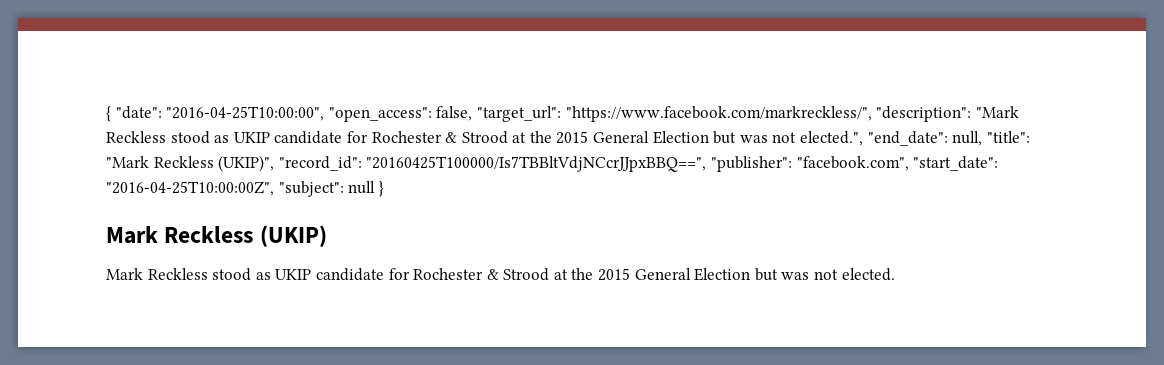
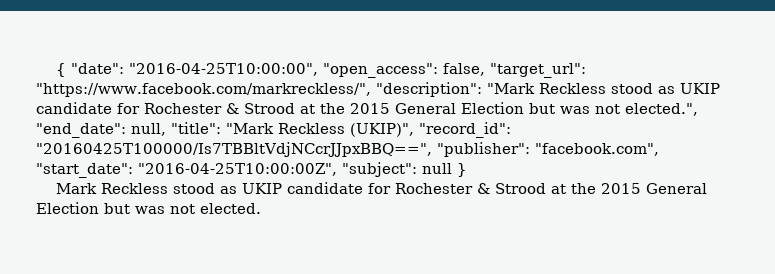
- Mark Reckless (UKIP)

